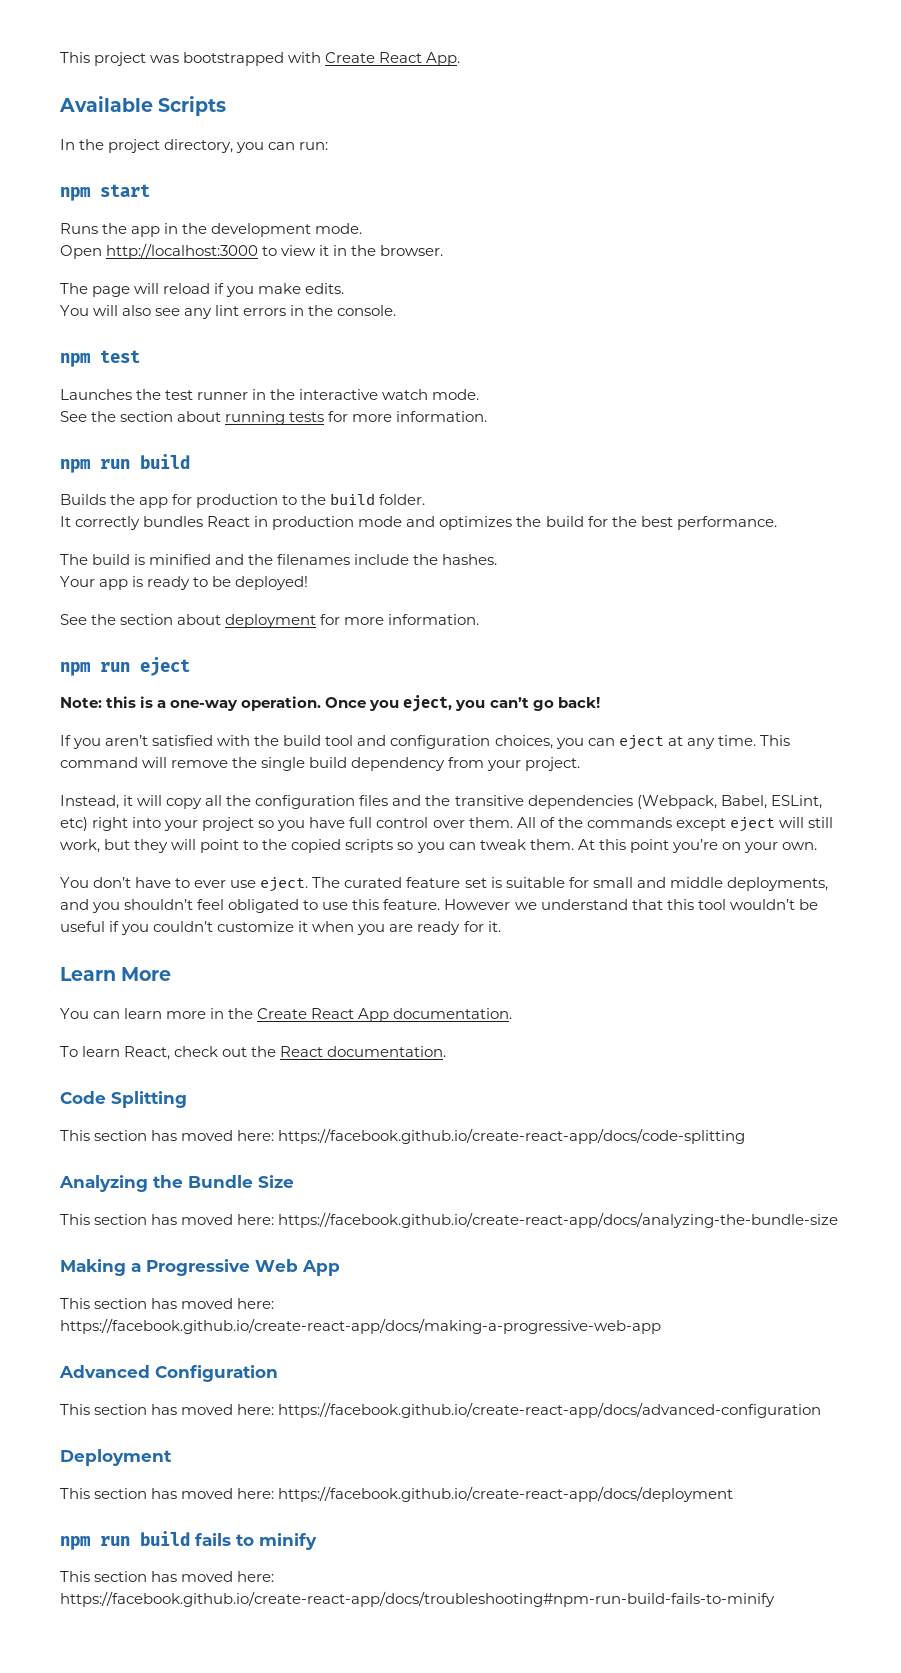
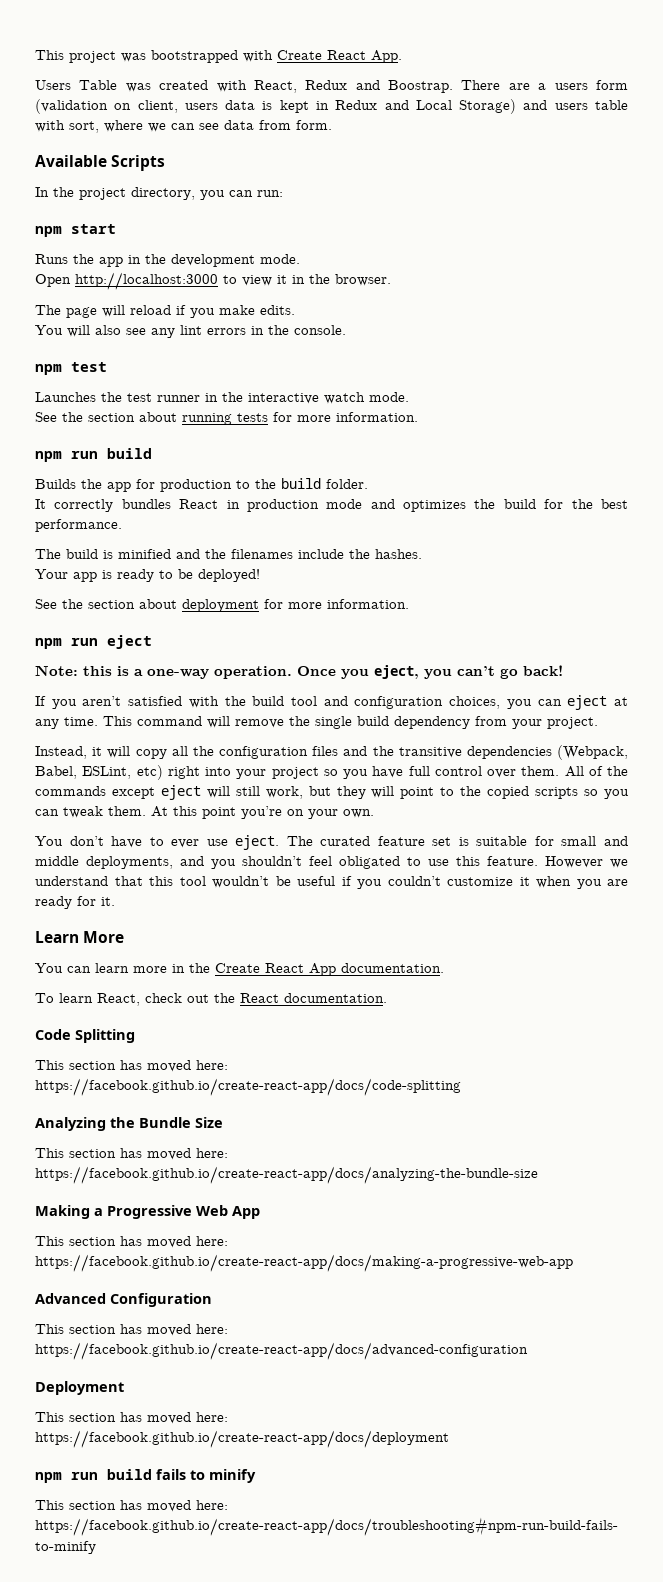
+ Users Table was created with React, Redux and Boostrap. There are a users form (validation on client, users data is kept in Redux and Local Storage) and users table with sort, where we can see data from form.

